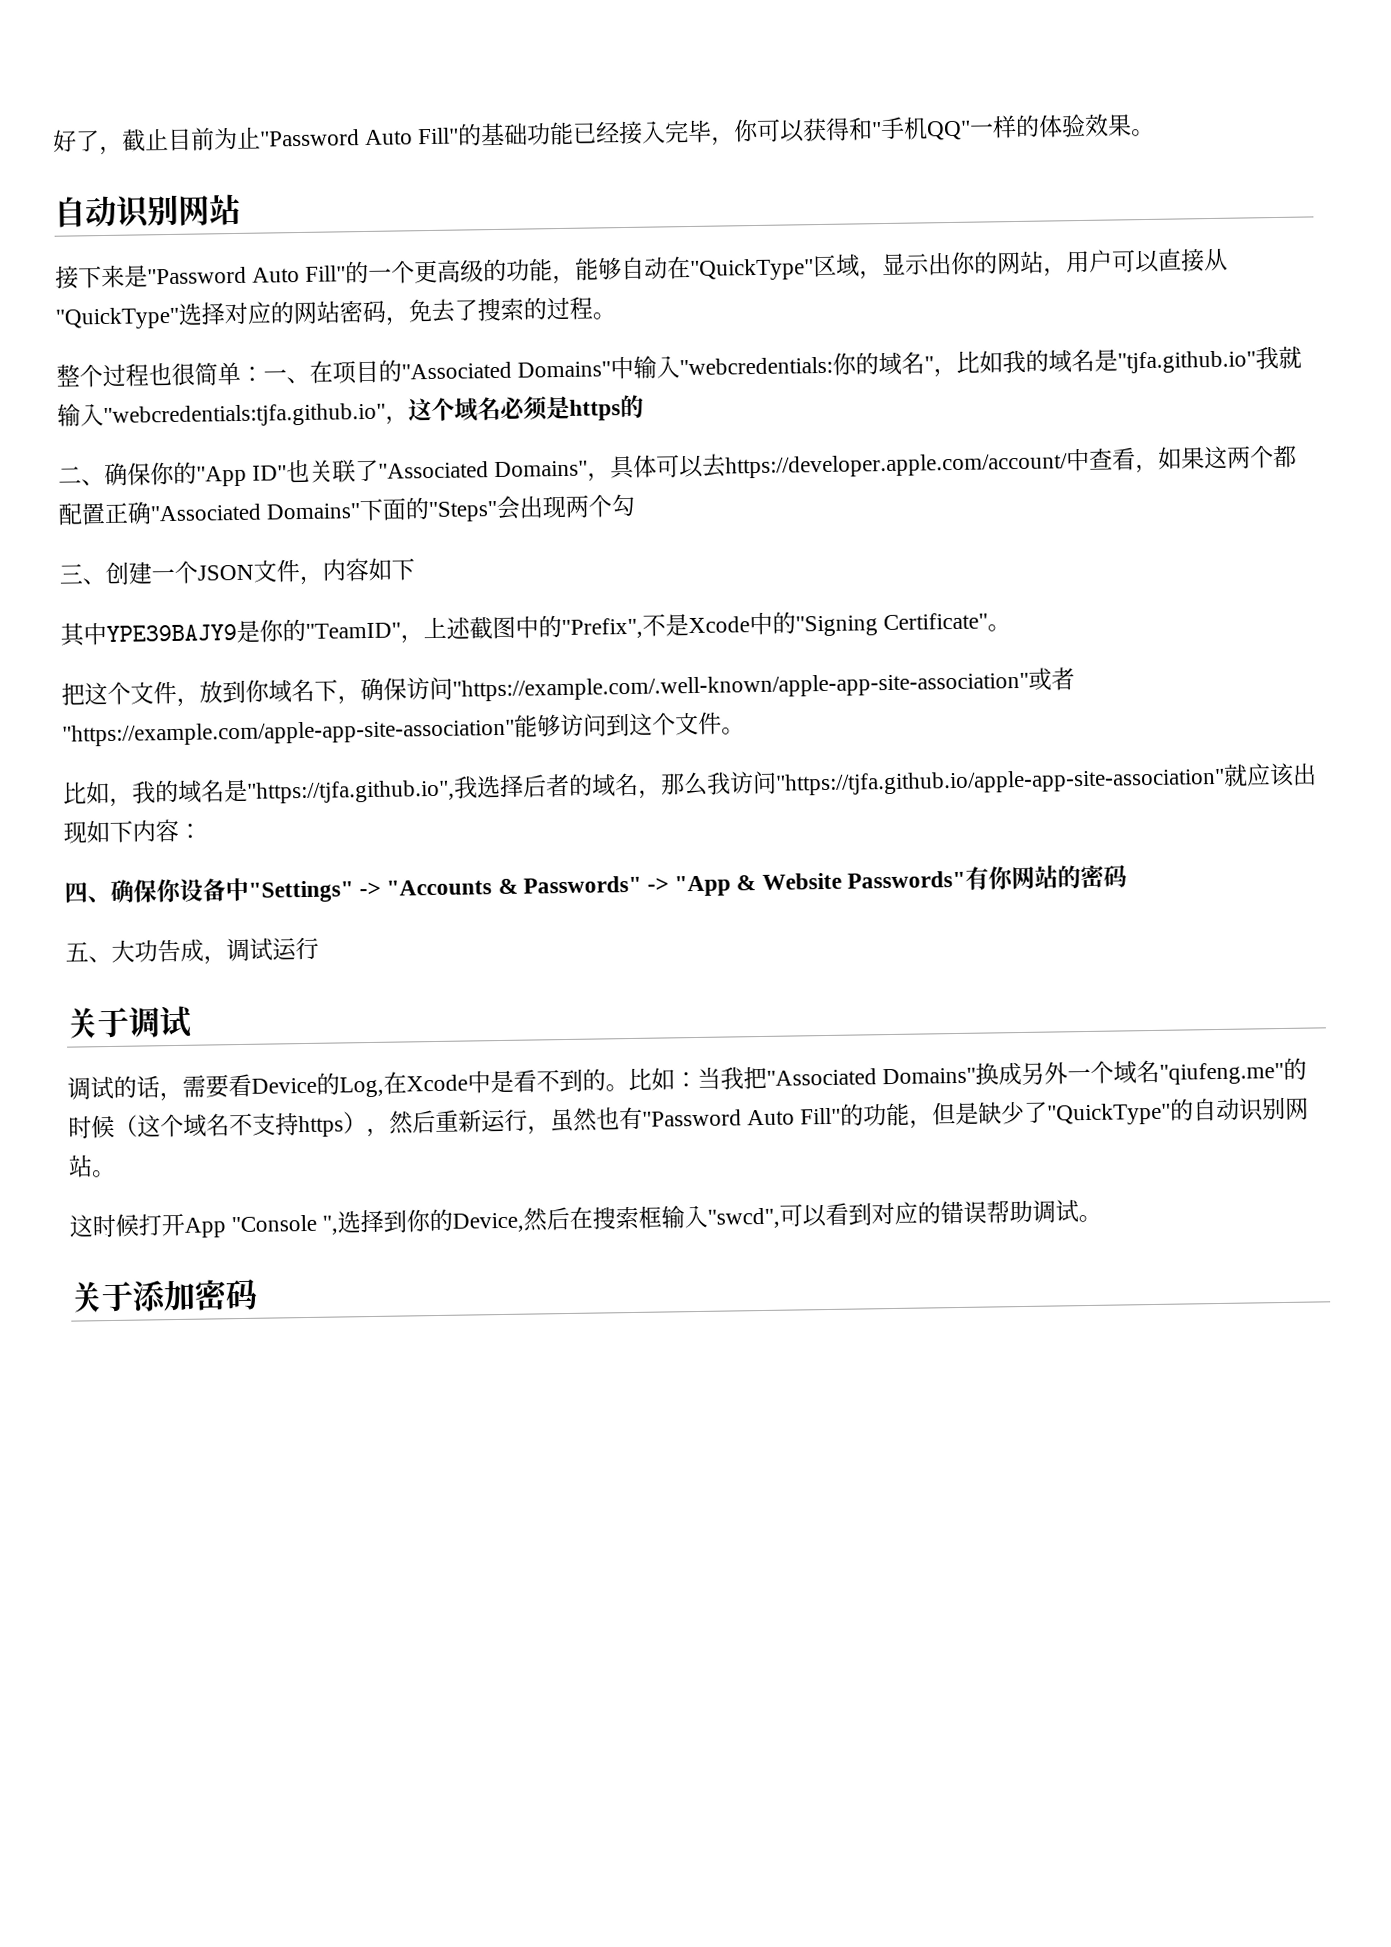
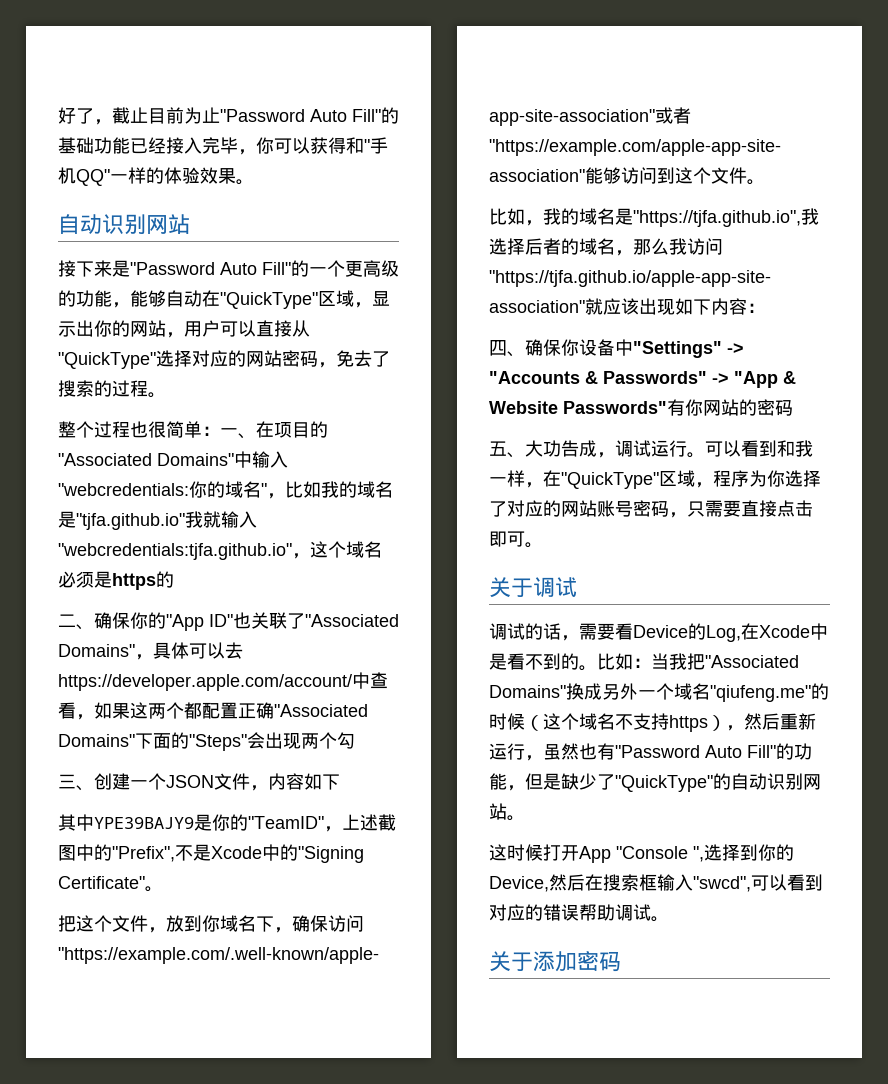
- 五、大功告成，调试运行
+ 五、大功告成，调试运行。可以看到和我一样，在"QuickType"区域，程序为你选择了对应的网站账号密码，只需要直接点击即可。

